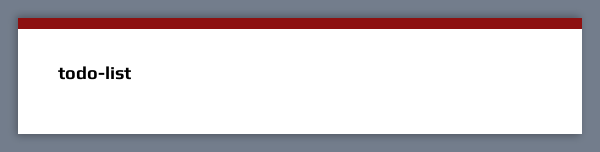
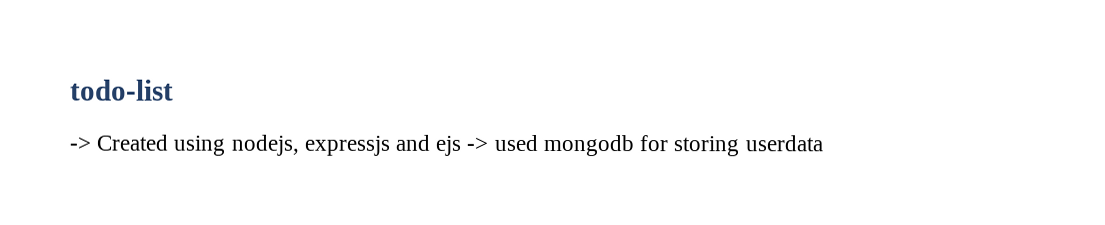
+ -> Created using nodejs, expressjs and ejs -> used mongodb for storing userdata

